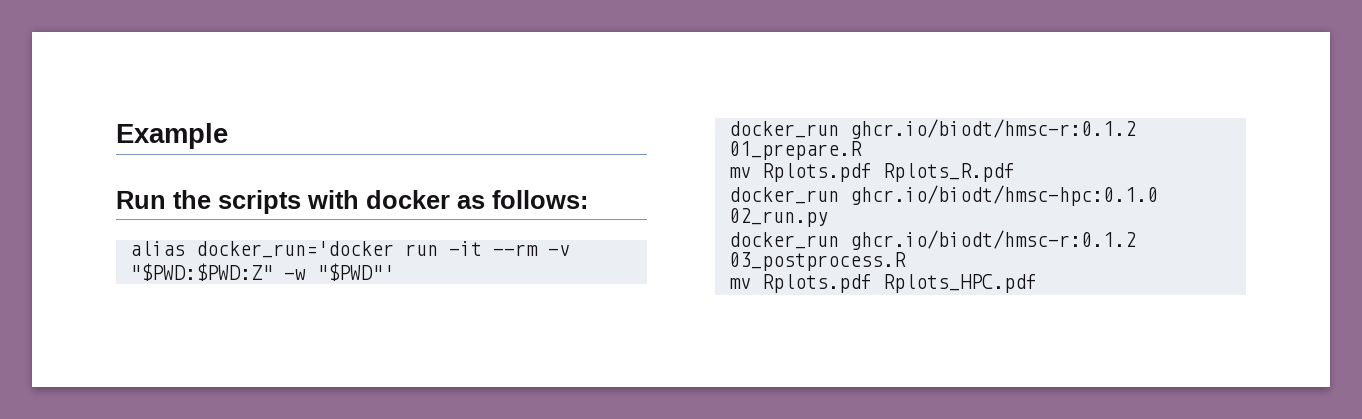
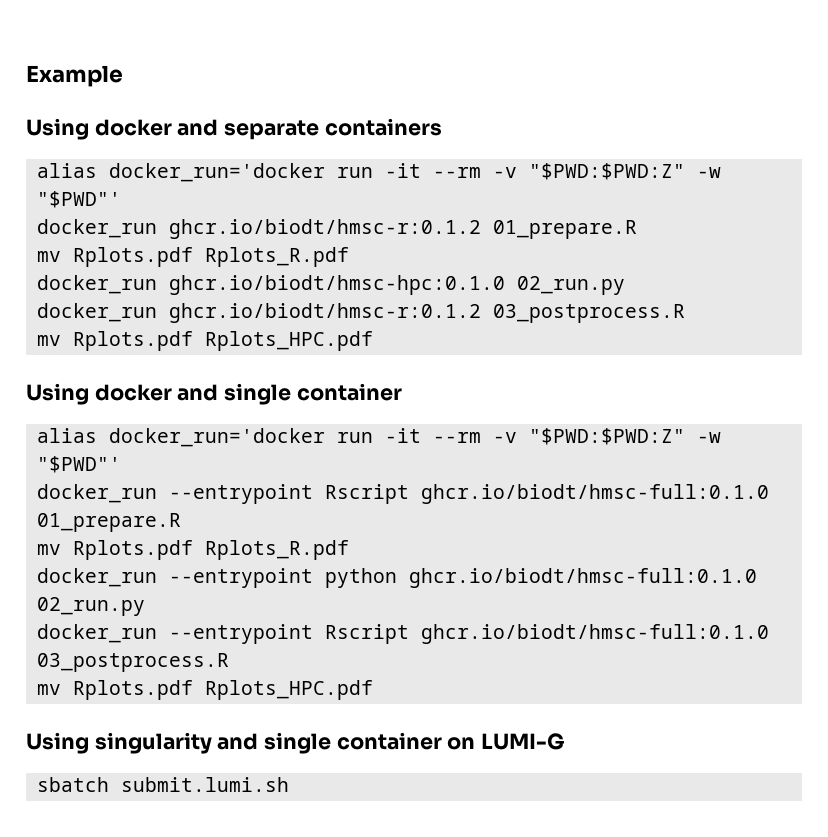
- Run the scripts with docker as follows:
+ Using docker and separate containers
+ Using docker and single container
+ alias docker_run='docker run -it --rm -v "$PWD:$PWD:Z" -w "$PWD"'
+ docker_run --entrypoint Rscript ghcr.io/biodt/hmsc-full:0.1.0 01_prepare.R
+ mv Rplots.pdf Rplots_R.pdf
+ docker_run --entrypoint python ghcr.io/biodt/hmsc-full:0.1.0 02_run.py
+ docker_run --entrypoint Rscript ghcr.io/biodt/hmsc-full:0.1.0 03_postprocess.R
+ mv Rplots.pdf Rplots_HPC.pdf
+ Using singularity and single container on LUMI-G
+ sbatch submit.lumi.sh

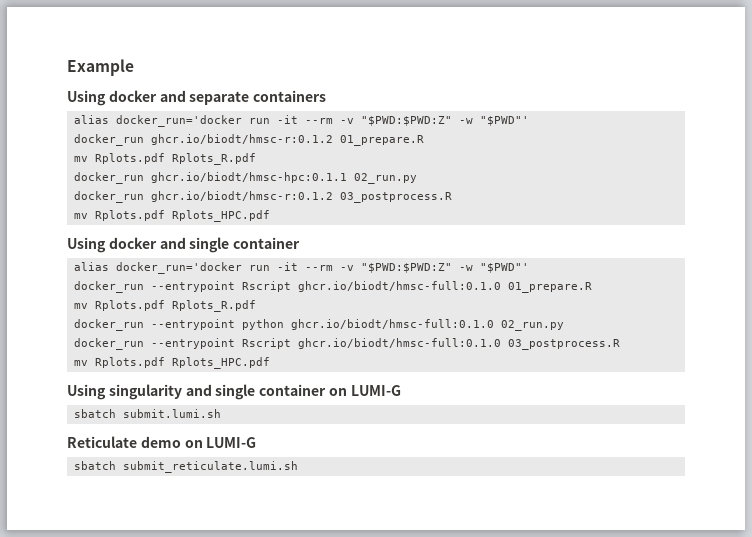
- docker_run ghcr.io/biodt/hmsc-hpc:0.1.0 02_run.py
+ docker_run ghcr.io/biodt/hmsc-hpc:0.1.1 02_run.py
+ Reticulate demo on LUMI-G
+ sbatch submit_reticulate.lumi.sh

